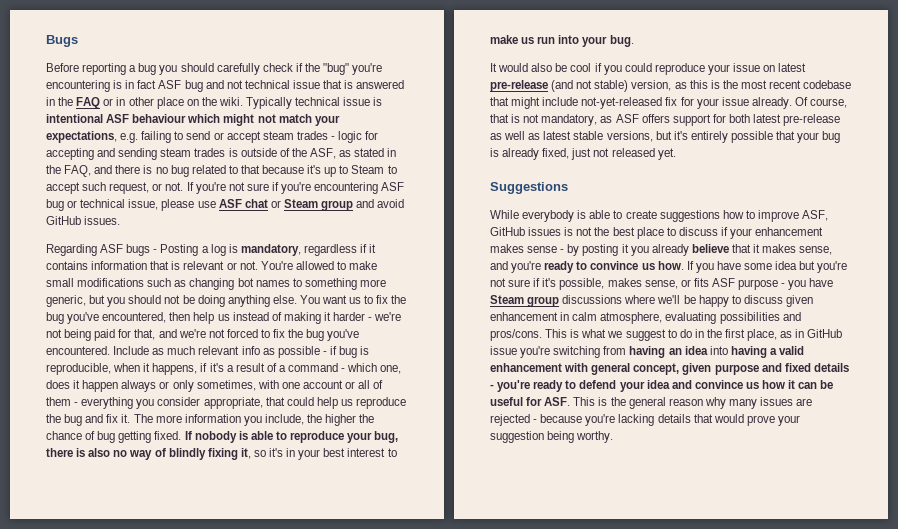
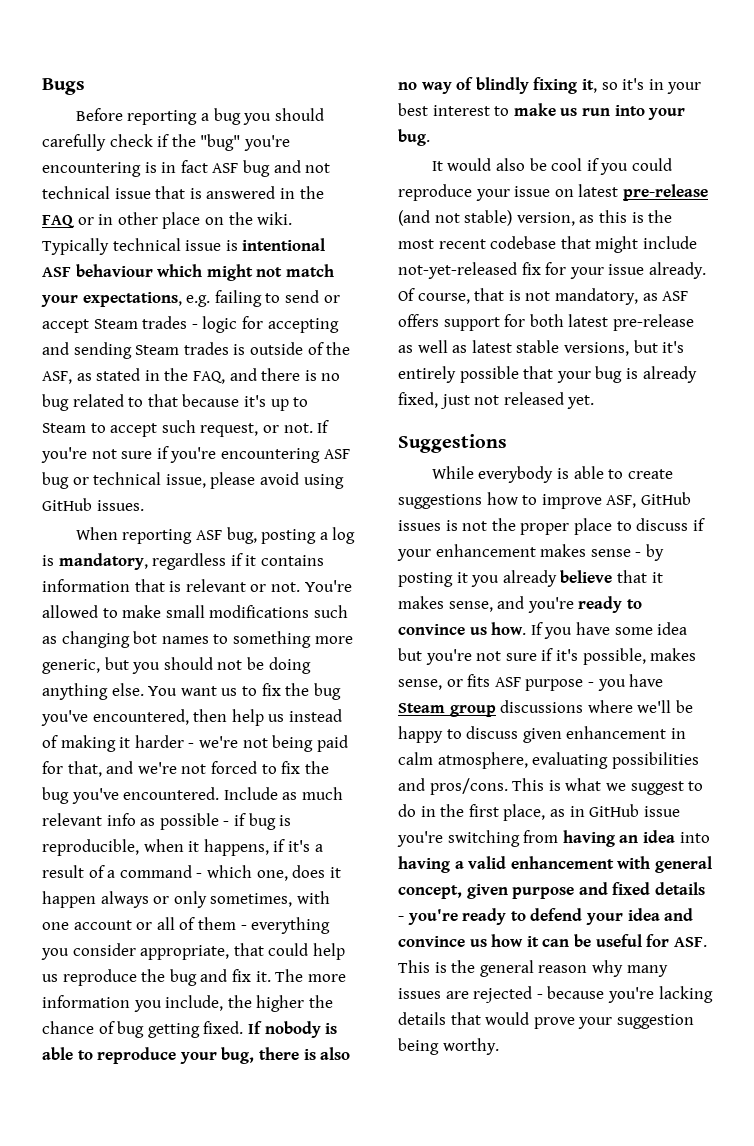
- Typically technical issue is intentional ASF behaviour which might not match your expectations, e.g. failing to send or accept steam trades - logic for accepting and sending steam trades is outside of the ASF, as stated in the FAQ, and there is no bug related to that because it's up to Steam to accept such request, or not.
+ Typically technical issue is intentional ASF behaviour which might not match your expectations, e.g. failing to send or accept Steam trades - logic for accepting and sending Steam trades is outside of the ASF, as stated in the FAQ, and there is no bug related to that because it's up to Steam to accept such request, or not.
- If you're not sure if you're encountering ASF bug or technical issue, please use ASF chat or Steam group and avoid GitHub issues.
- Regarding ASF bugs - Posting a log is mandatory, regardless if it contains information that is relevant or not.
+ If you're not sure if you're encountering ASF bug or technical issue, please avoid using GitHub issues.
+ When reporting ASF bug, posting a log is mandatory, regardless if it contains information that is relevant or not.
- While everybody is able to create suggestions how to improve ASF, GitHub issues is not the best place to discuss if your enhancement makes sense - by posting it you already believe that it makes sense, and you're ready to convince us how.
+ While everybody is able to create suggestions how to improve ASF, GitHub issues is not the proper place to discuss if your enhancement makes sense - by posting it you already believe that it makes sense, and you're ready to convince us how.

